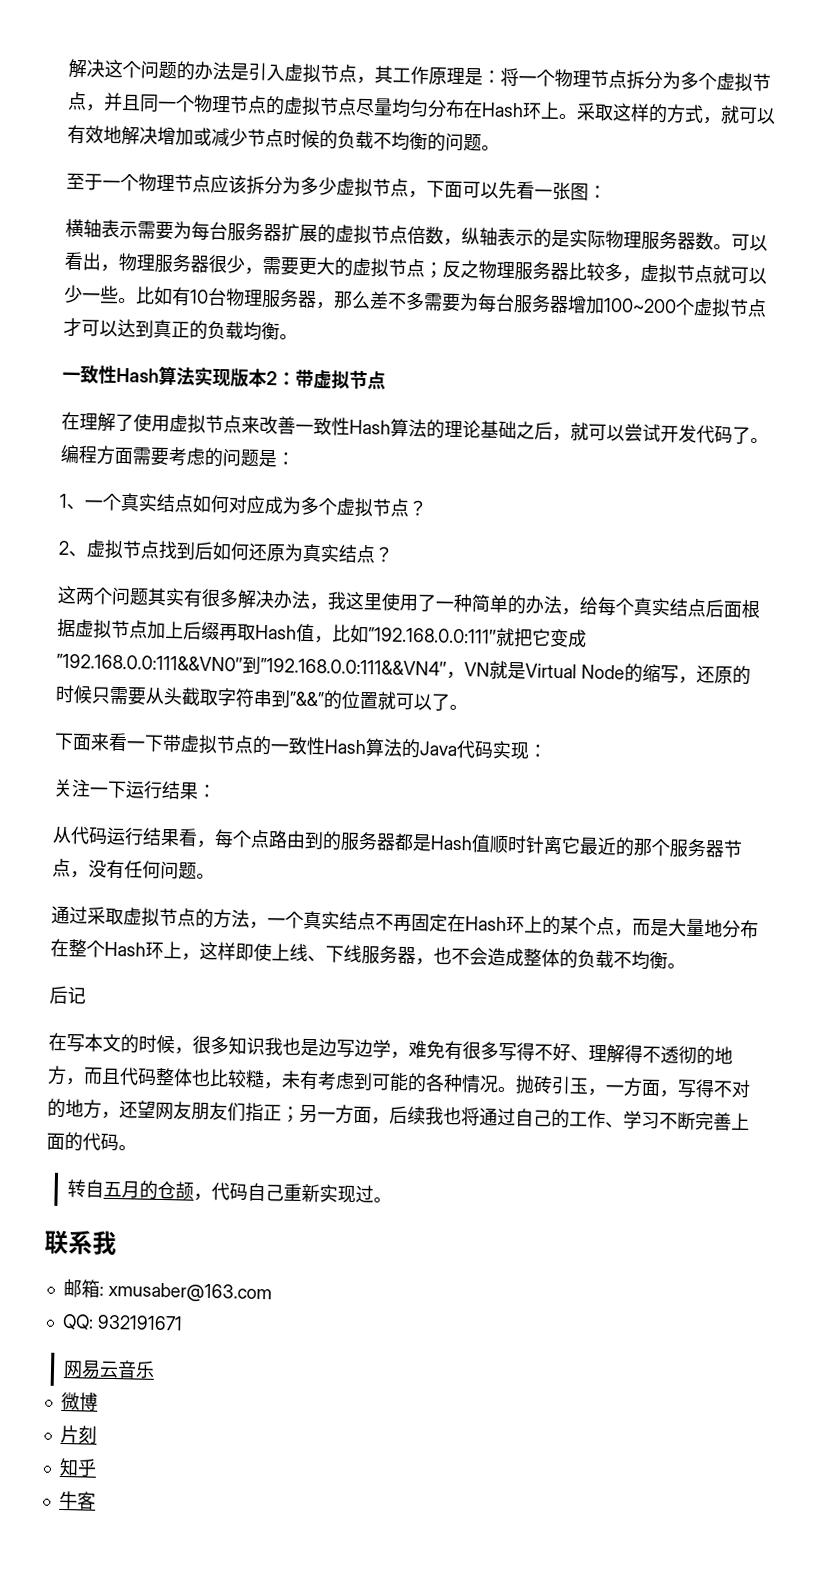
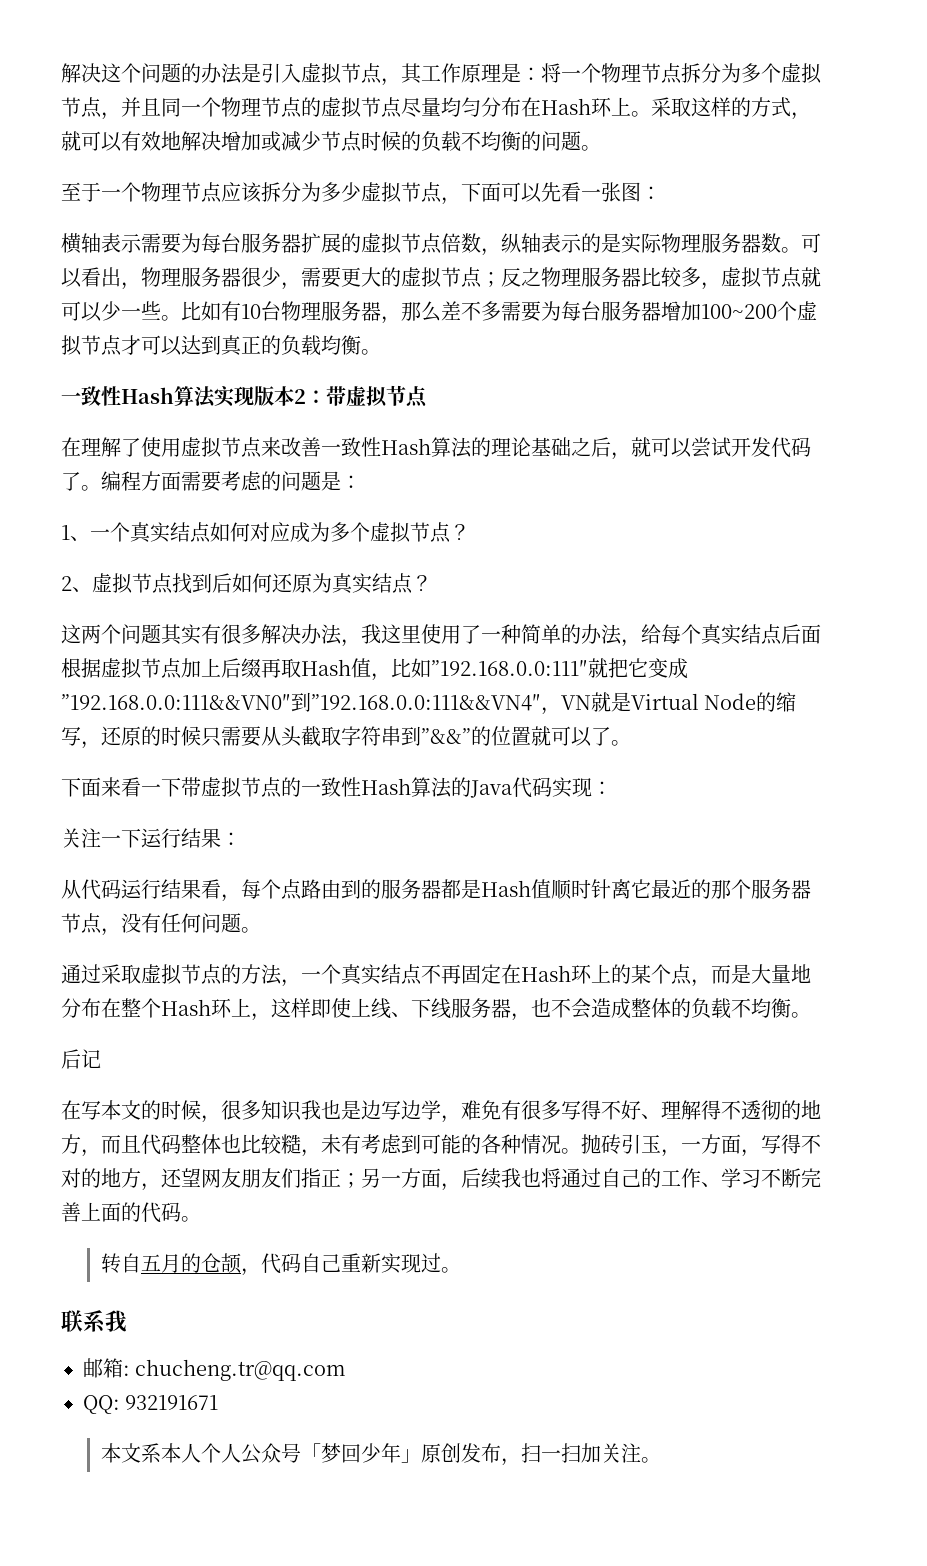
- 邮箱: xmusaber@163.com
+ 邮箱: chucheng.tr@qq.com
- 网易云音乐
- 微博
- 片刻
- 知乎
- 牛客
+ 本文系本人个人公众号「梦回少年」原创发布，扫一扫加关注。

